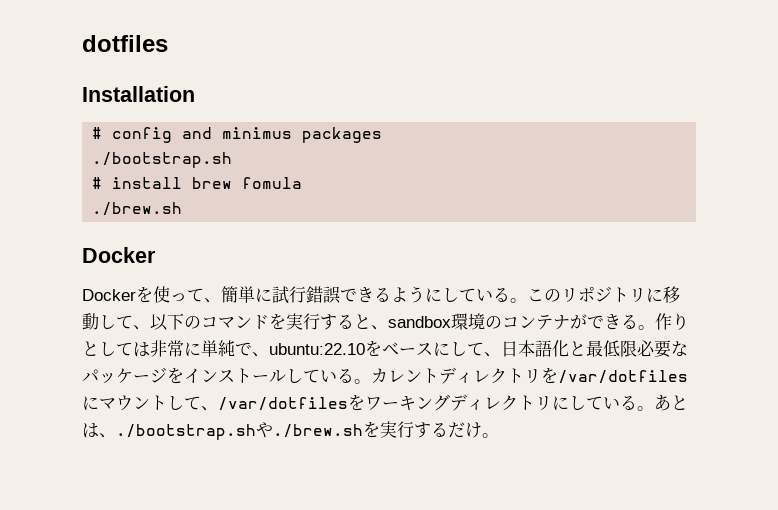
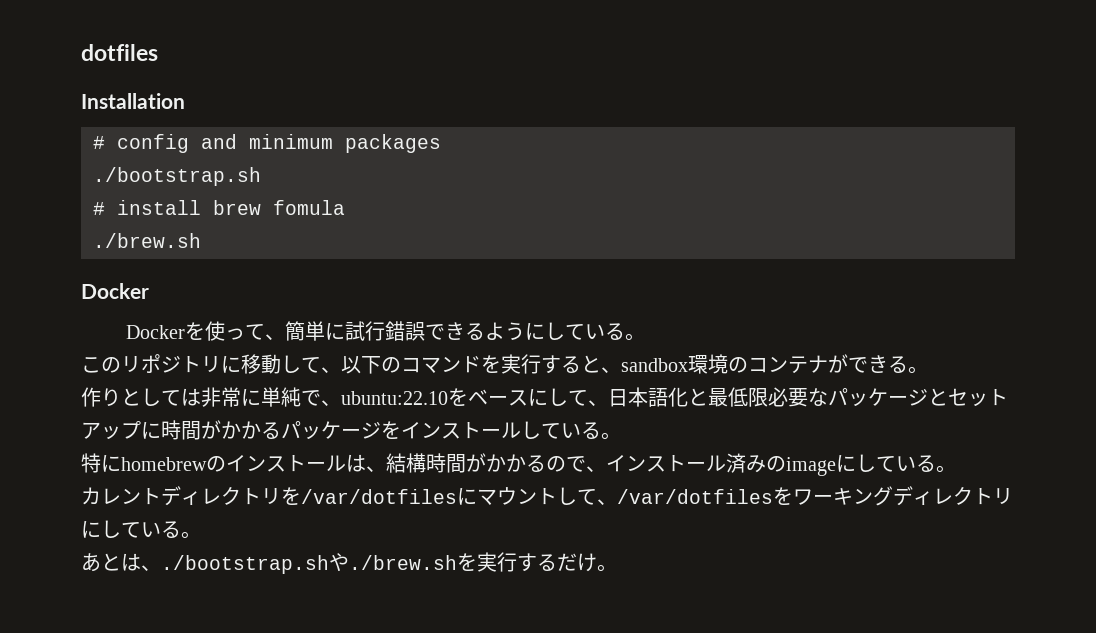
- # config and minimus packages
+ # config and minimum packages
- Dockerを使って、簡単に試行錯誤できるようにしている。このリポジトリに移動して、以下のコマンドを実行すると、sandbox環境のコンテナができる。作りとしては非常に単純で、ubuntu:22.10をベースにして、日本語化と最低限必要なパッケージをインストールしている。カレントディレクトリを/var/dotfilesにマウントして、/var/dotfilesをワーキングディレクトリにしている。あとは、./bootstrap.shや./brew.shを実行するだけ。
+ Dockerを使って、簡単に試行錯誤できるようにしている。
+ このリポジトリに移動して、以下のコマンドを実行すると、sandbox環境のコンテナができる。
+ 作りとしては非常に単純で、ubuntu:22.10をベースにして、日本語化と最低限必要なパッケージとセットアップに時間がかかるパッケージをインストールしている。
+ 特にhomebrewのインストールは、結構時間がかかるので、インストール済みのimageにしている。
+ カレントディレクトリを/var/dotfilesにマウントして、/var/dotfilesをワーキングディレクトリにしている。
+ あとは、./bootstrap.shや./brew.shを実行するだけ。

